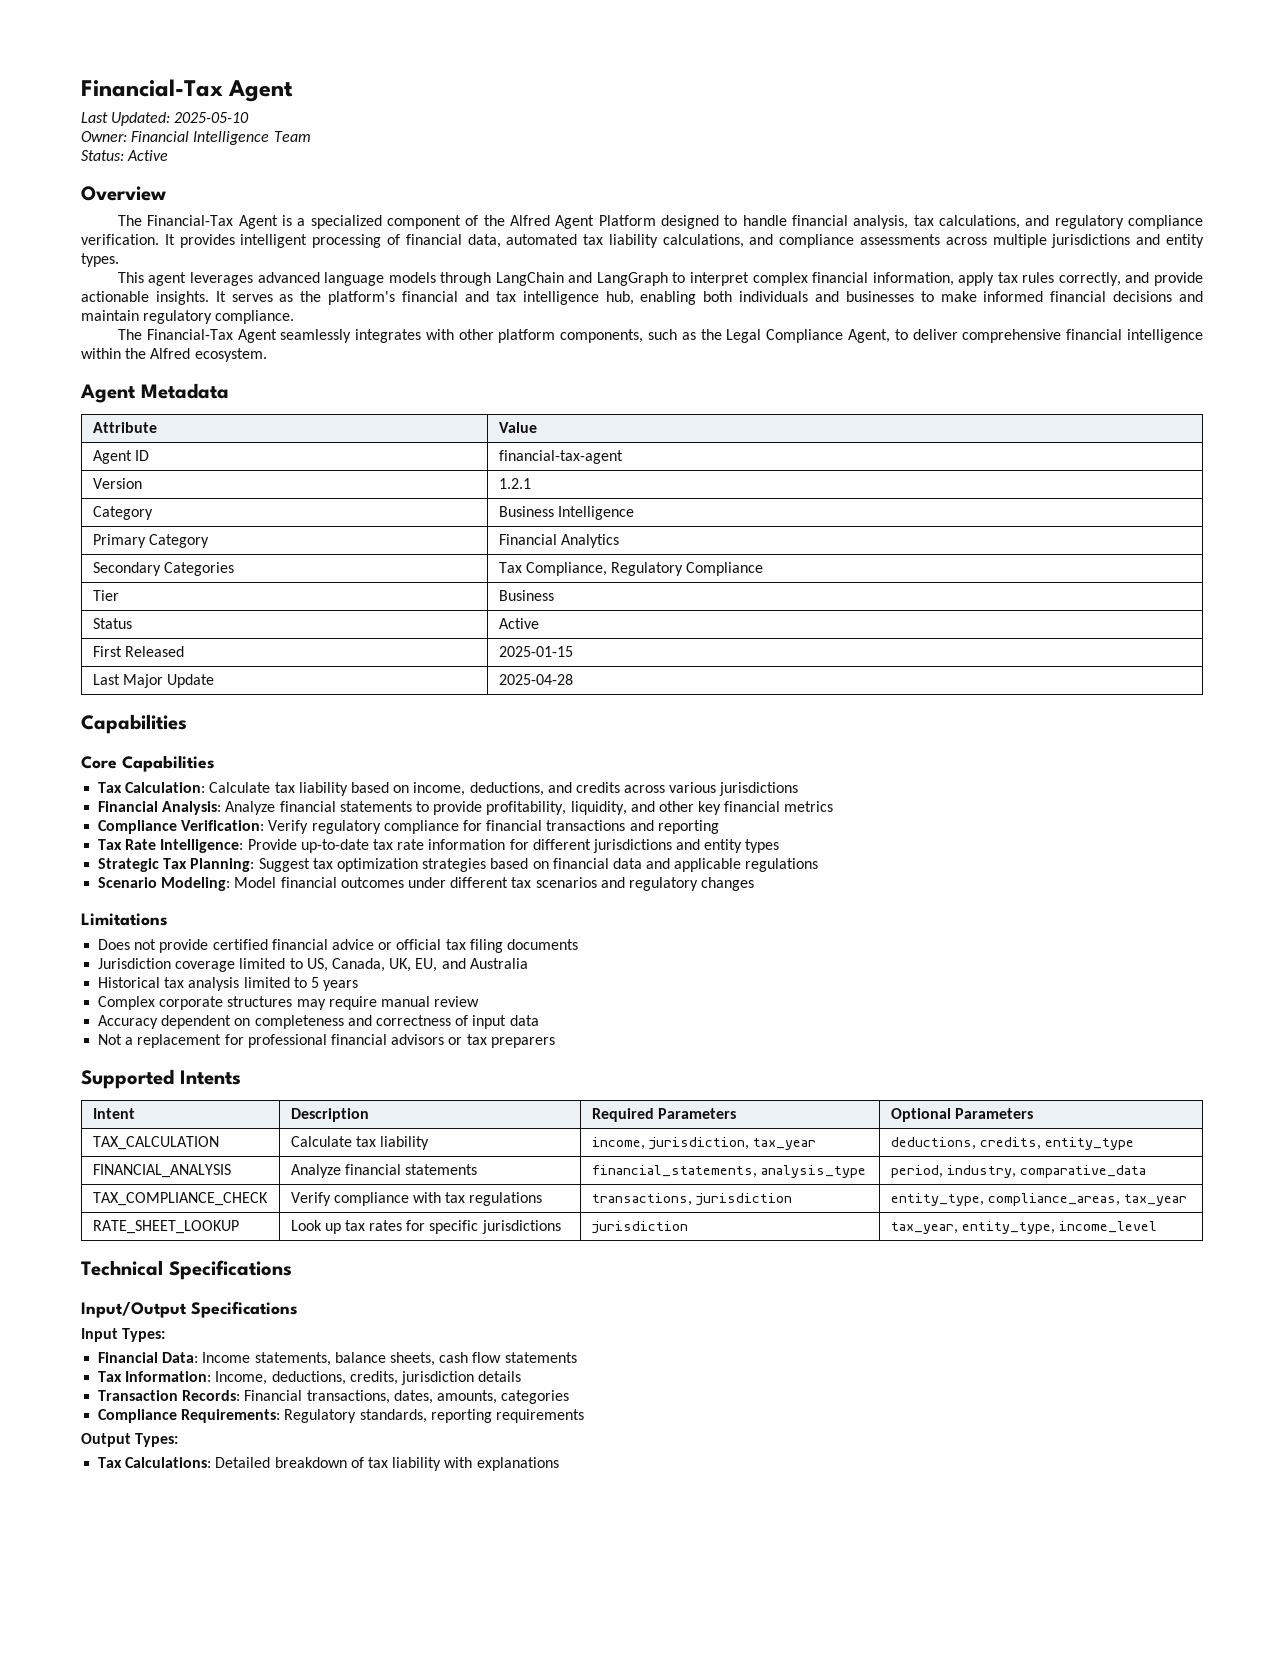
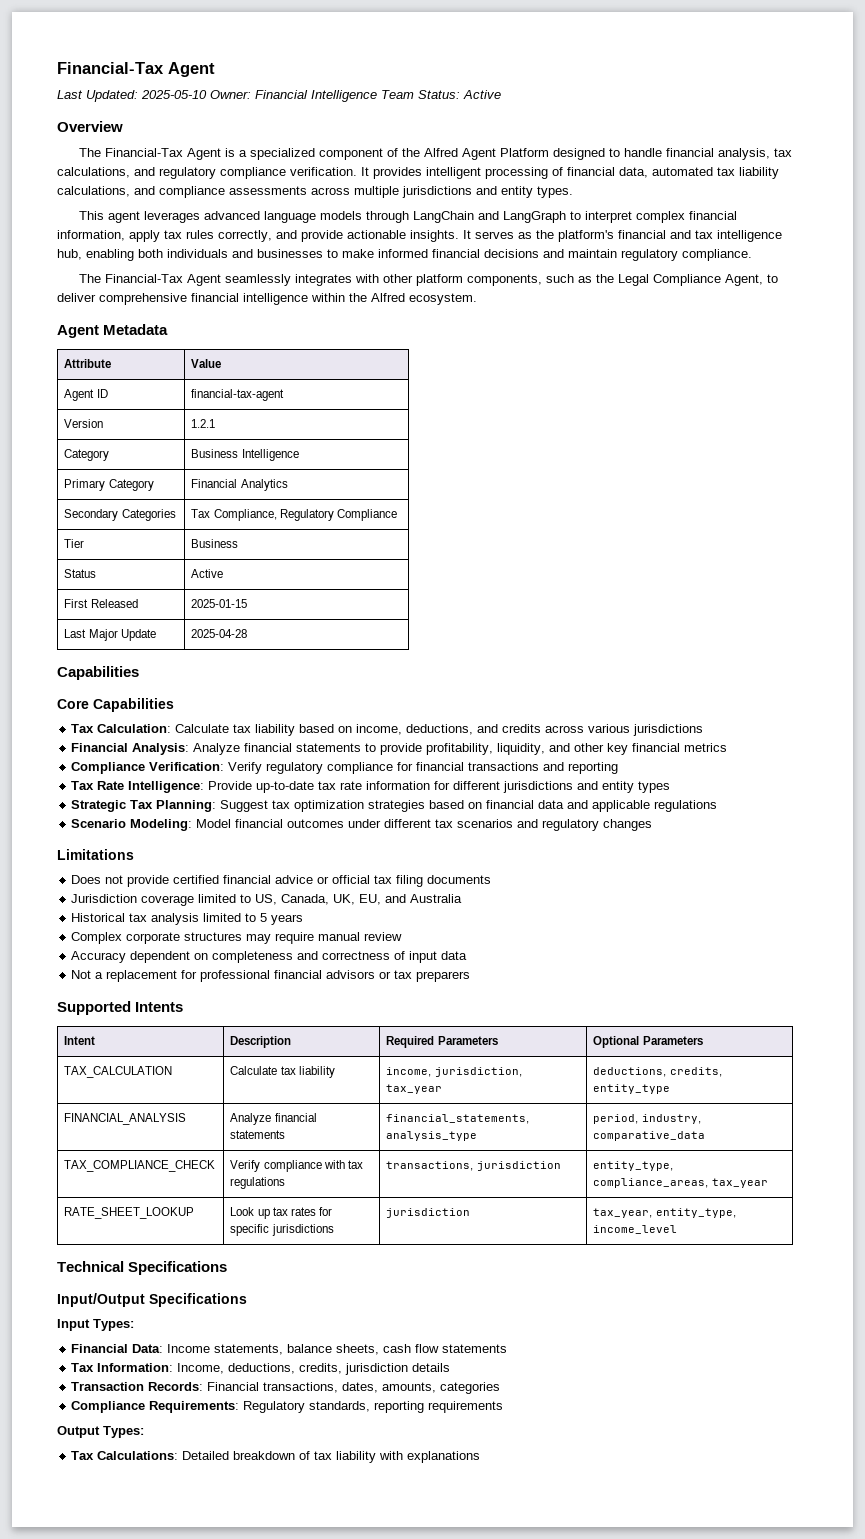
- Last Updated: 2025-05-10
- Owner: Financial Intelligence Team
- Status: Active
+ Last Updated: 2025-05-10 Owner: Financial Intelligence Team Status: Active

